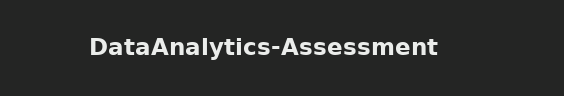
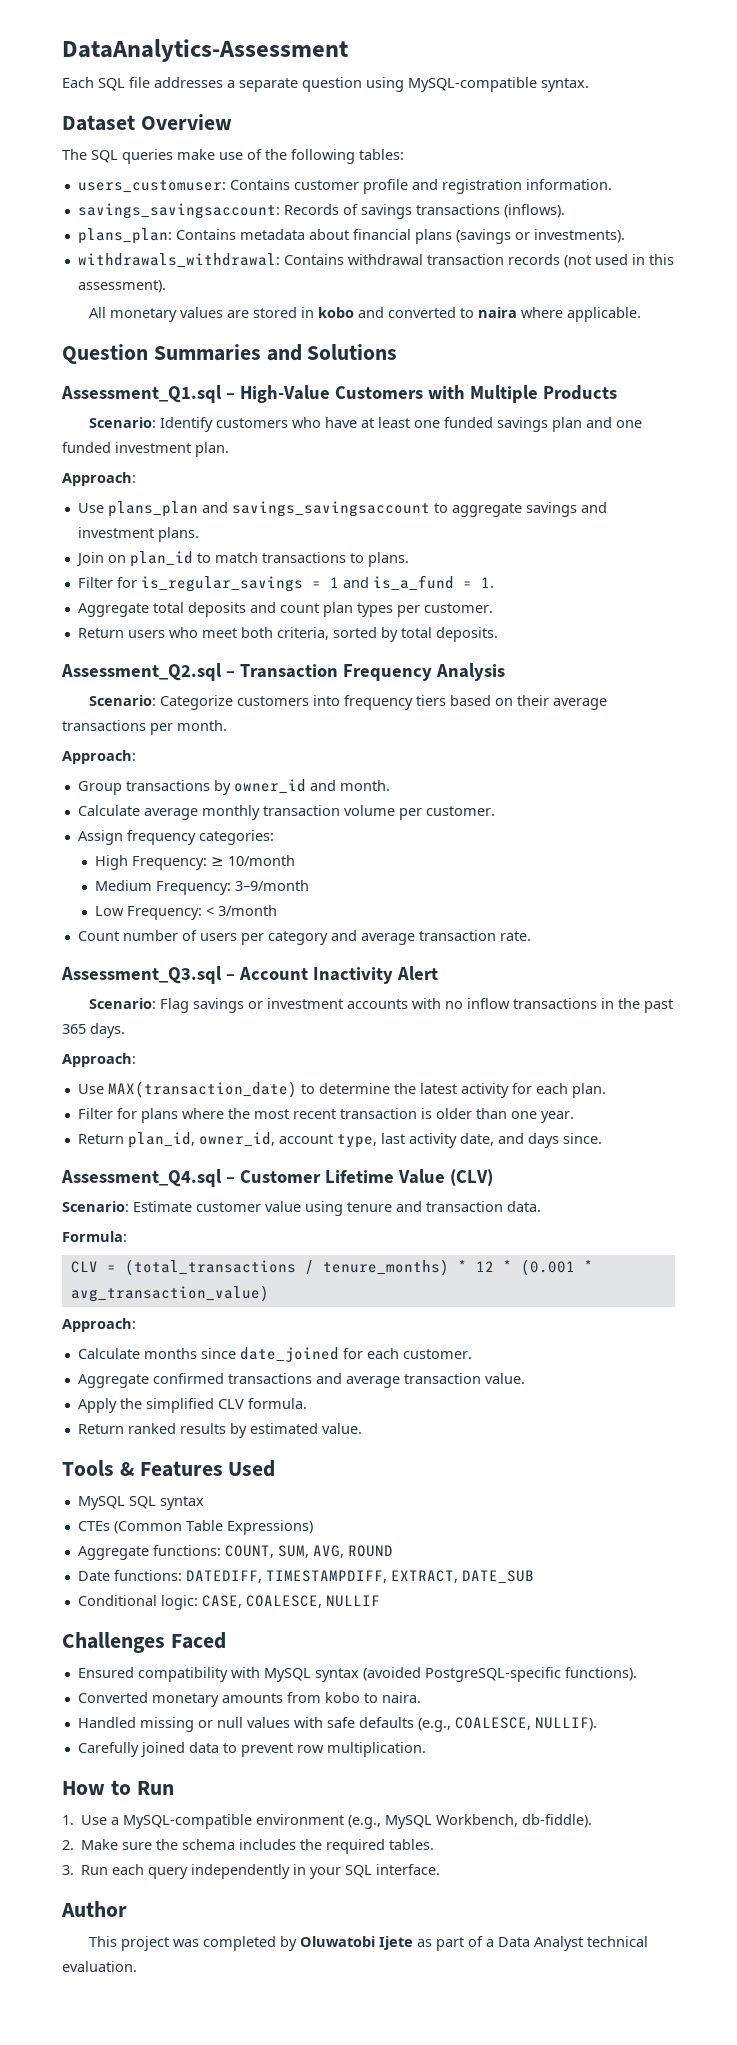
+ Each SQL file addresses a separate question using MySQL-compatible syntax.
+ Dataset Overview
+ The SQL queries make use of the following tables:
+ users_customuser: Contains customer profile and registration information.
+ savings_savingsaccount: Records of savings transactions (inflows).
+ plans_plan: Contains metadata about financial plans (savings or investments).
+ withdrawals_withdrawal: Contains withdrawal transaction records (not used in this assessment).
+ All monetary values are stored in kobo and converted to naira where applicable.
+ Question Summaries and Solutions
+ Assessment_Q1.sql – High-Value Customers with Multiple Products
+ Scenario: Identify customers who have at least one funded savings plan and one funded investment plan.
+ Approach:
+ Use plans_plan and savings_savingsaccount to aggregate savings and investment plans.
+ Join on plan_id to match transactions to plans.
+ Filter for is_regular_savings = 1 and is_a_fund = 1.
+ Aggregate total deposits and count plan types per customer.
+ Return users who meet both criteria, sorted by total deposits.
+ Assessment_Q2.sql – Transaction Frequency Analysis
+ Scenario: Categorize customers into frequency tiers based on their average transactions per month.
+ Approach:
+ Group transactions by owner_id and month.
+ Calculate average monthly transaction volume per customer.
+ Assign frequency categories:
+ High Frequency: ≥ 10/month
+ Medium Frequency: 3–9/month
+ Low Frequency: < 3/month
+ Count number of users per category and average transaction rate.
+ Assessment_Q3.sql – Account Inactivity Alert
+ Scenario: Flag savings or investment accounts with no inflow transactions in the past 365 days.
+ Approach:
+ Use MAX(transaction_date) to determine the latest activity for each plan.
+ Filter for plans where the most recent transaction is older than one year.
+ Return plan_id, owner_id, account type, last activity date, and days since.
+ Assessment_Q4.sql – Customer Lifetime Value (CLV)
+ Scenario: Estimate customer value using tenure and transaction data.
+ Formula:
+ CLV = (total_transactions / tenure_months) * 12 * (0.001 * avg_transaction_value)
+ Approach:
+ Calculate months since date_joined for each customer.
+ Aggregate confirmed transactions and average transaction value.
+ Apply the simplified CLV formula.
+ Return ranked results by estimated value.
+ Tools & Features Used
+ MySQL SQL syntax
+ CTEs (Common Table Expressions)
+ Aggregate functions: COUNT, SUM, AVG, ROUND
+ Date functions: DATEDIFF, TIMESTAMPDIFF, EXTRACT, DATE_SUB
+ Conditional logic: CASE, COALESCE, NULLIF
+ Challenges Faced
+ Ensured compatibility with MySQL syntax (avoided PostgreSQL-specific functions).
+ Converted monetary amounts from kobo to naira.
+ Handled missing or null values with safe defaults (e.g., COALESCE, NULLIF).
+ Carefully joined data to prevent row multiplication.
+ How to Run
+ 1. Use a MySQL-compatible environment (e.g., MySQL Workbench, db-fiddle).
+ 2. Make sure the schema includes the required tables.
+ 3. Run each query independently in your SQL interface.
+ Author
+ This project was completed by Oluwatobi Ijete as part of a Data Analyst technical evaluation.

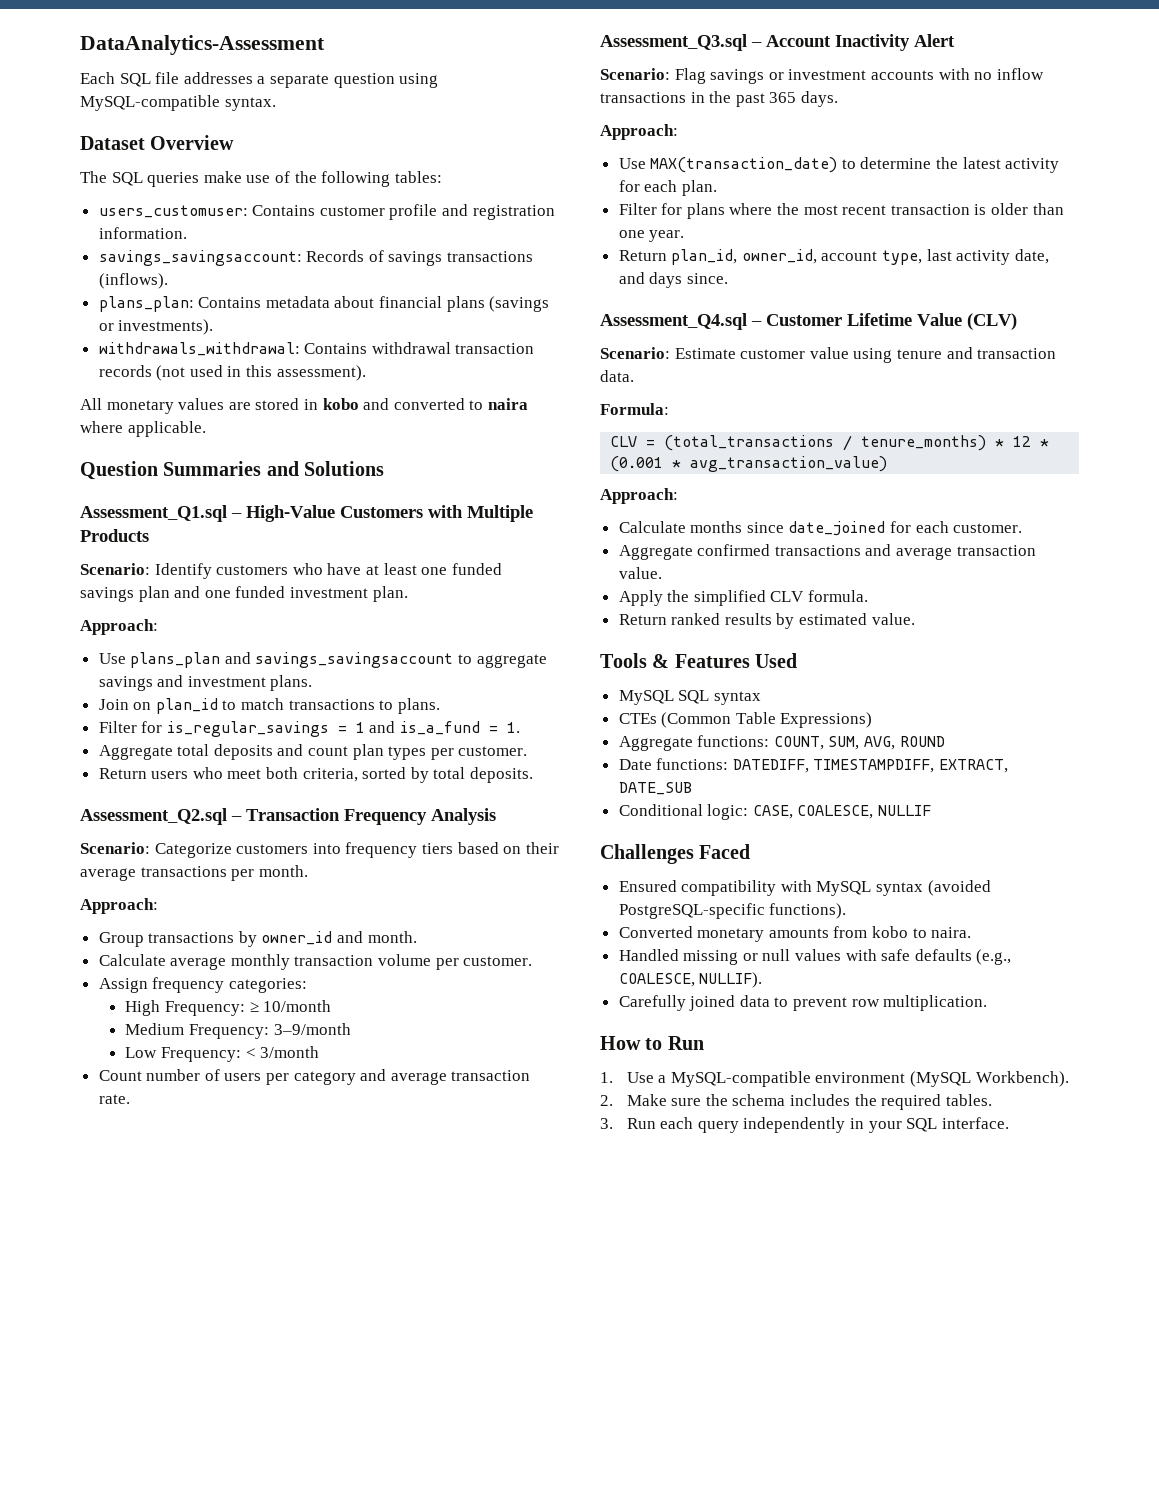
- 1. Use a MySQL-compatible environment (e.g., MySQL Workbench, db-fiddle).
+ 1. Use a MySQL-compatible environment (MySQL Workbench).
- Author
- This project was completed by Oluwatobi Ijete as part of a Data Analyst technical evaluation.

